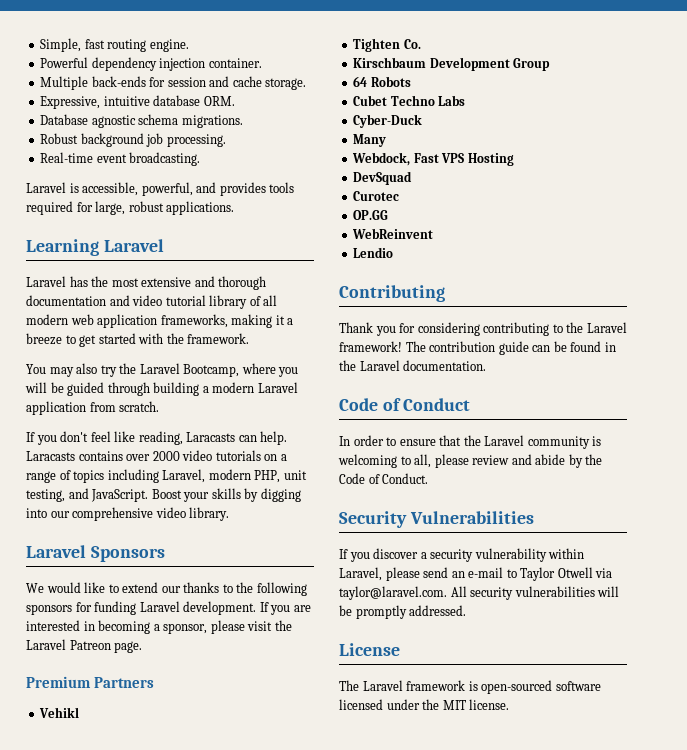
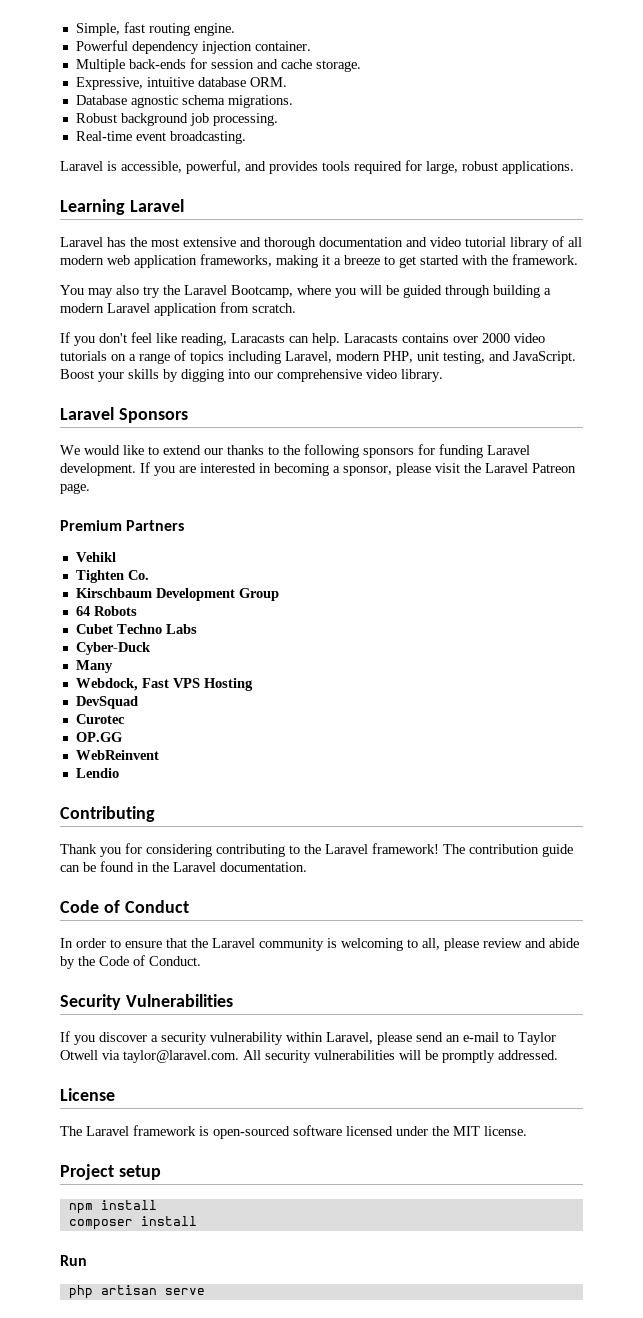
+ Project setup
+ npm install
+ composer install
+ Run
+ php artisan serve

